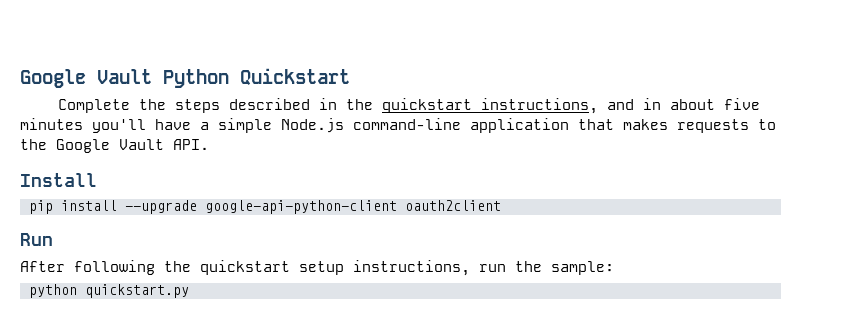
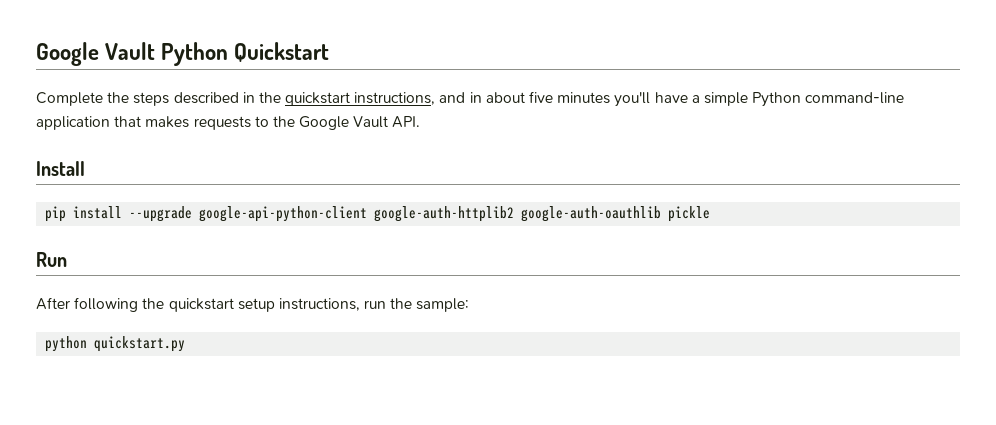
- Complete the steps described in the quickstart instructions, and in about five minutes you'll have a simple Node.js command-line application that makes requests to the Google Vault API.
+ Complete the steps described in the quickstart instructions, and in about five minutes you'll have a simple Python command-line application that makes requests to the Google Vault API.
- pip install --upgrade google-api-python-client oauth2client
+ pip install --upgrade google-api-python-client google-auth-httplib2 google-auth-oauthlib pickle

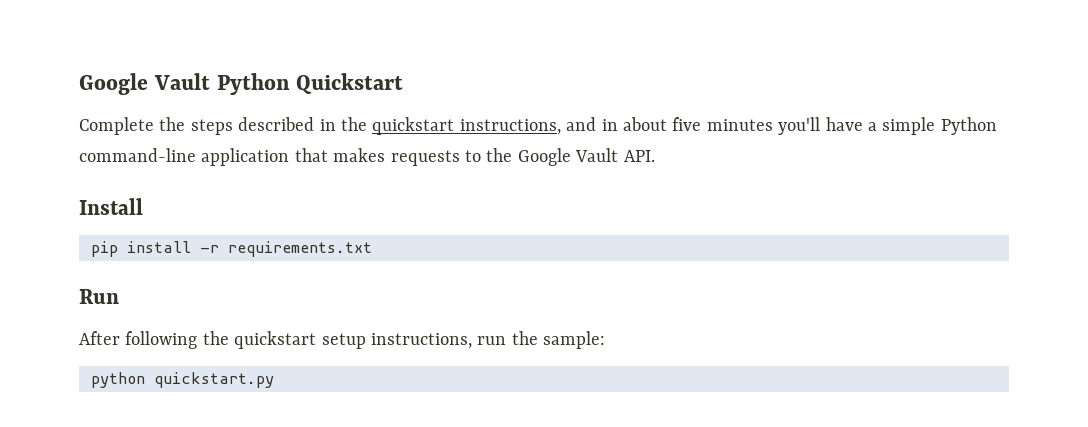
- pip install --upgrade google-api-python-client google-auth-httplib2 google-auth-oauthlib pickle
+ pip install -r requirements.txt

